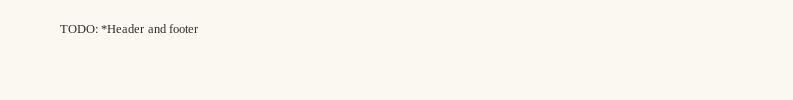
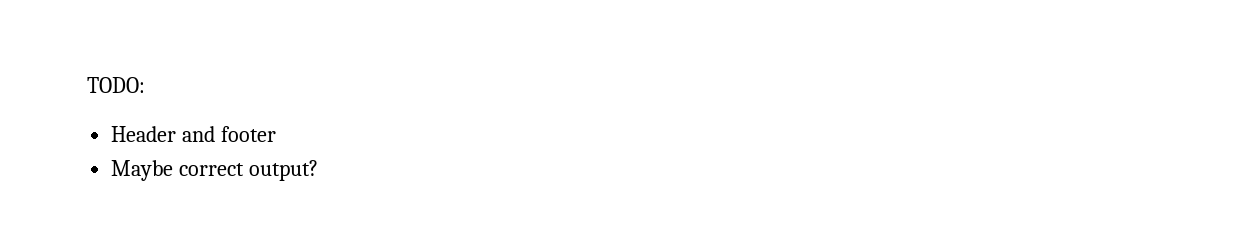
- TODO: *Header and footer
+ TODO:
+ Header and footer
+ Maybe correct output?

